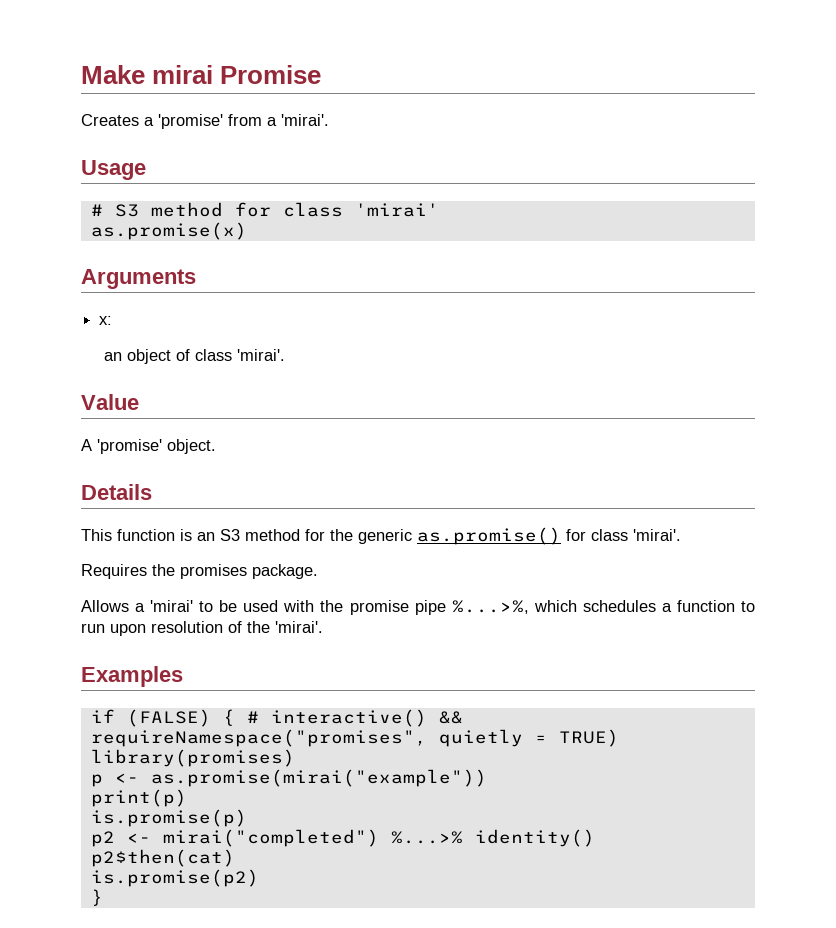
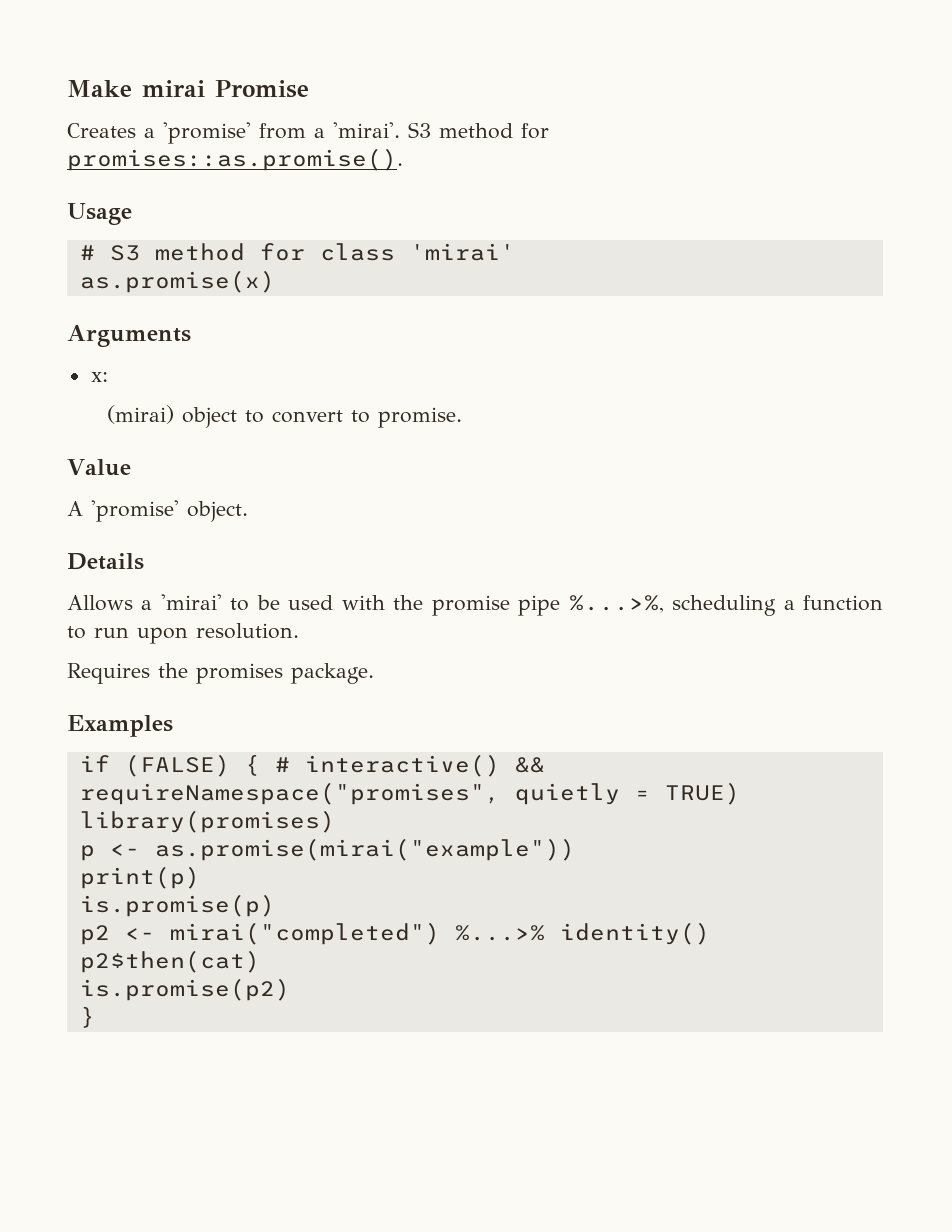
+ S3 method for promises::as.promise().
- an object of class 'mirai'.
+ (mirai) object to convert to promise.
- This function is an S3 method for the generic as.promise() for class 'mirai'.
- Requires the promises package.
- Allows a 'mirai' to be used with the promise pipe %...>%, which schedules a function to run upon resolution of the 'mirai'.
+ Allows a 'mirai' to be used with the promise pipe %...>%, scheduling a function to run upon resolution.
+ Requires the promises package.

